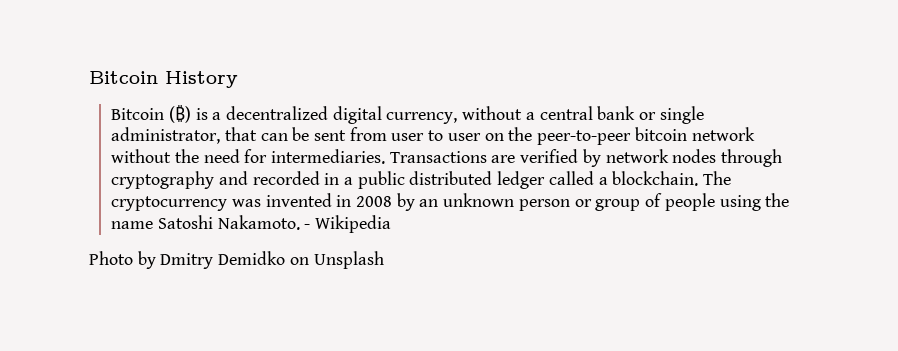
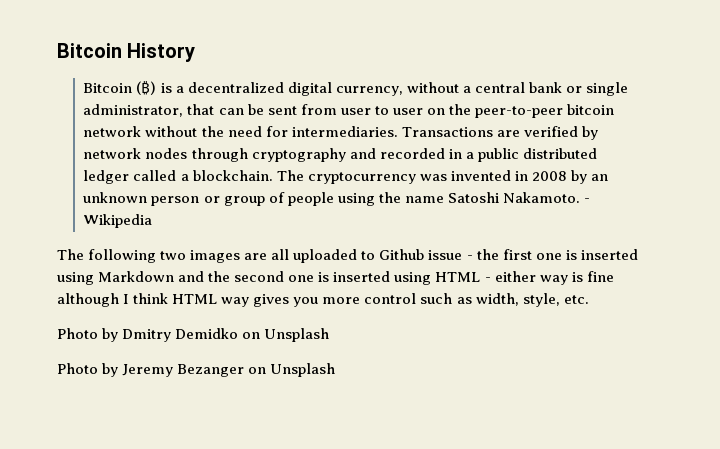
+ The following two images are all uploaded to Github issue - the first one is inserted using Markdown and the second one is inserted using HTML - either way is fine although I think HTML way gives you more control such as width, style, etc.
+ Photo by Jeremy Bezanger on Unsplash

